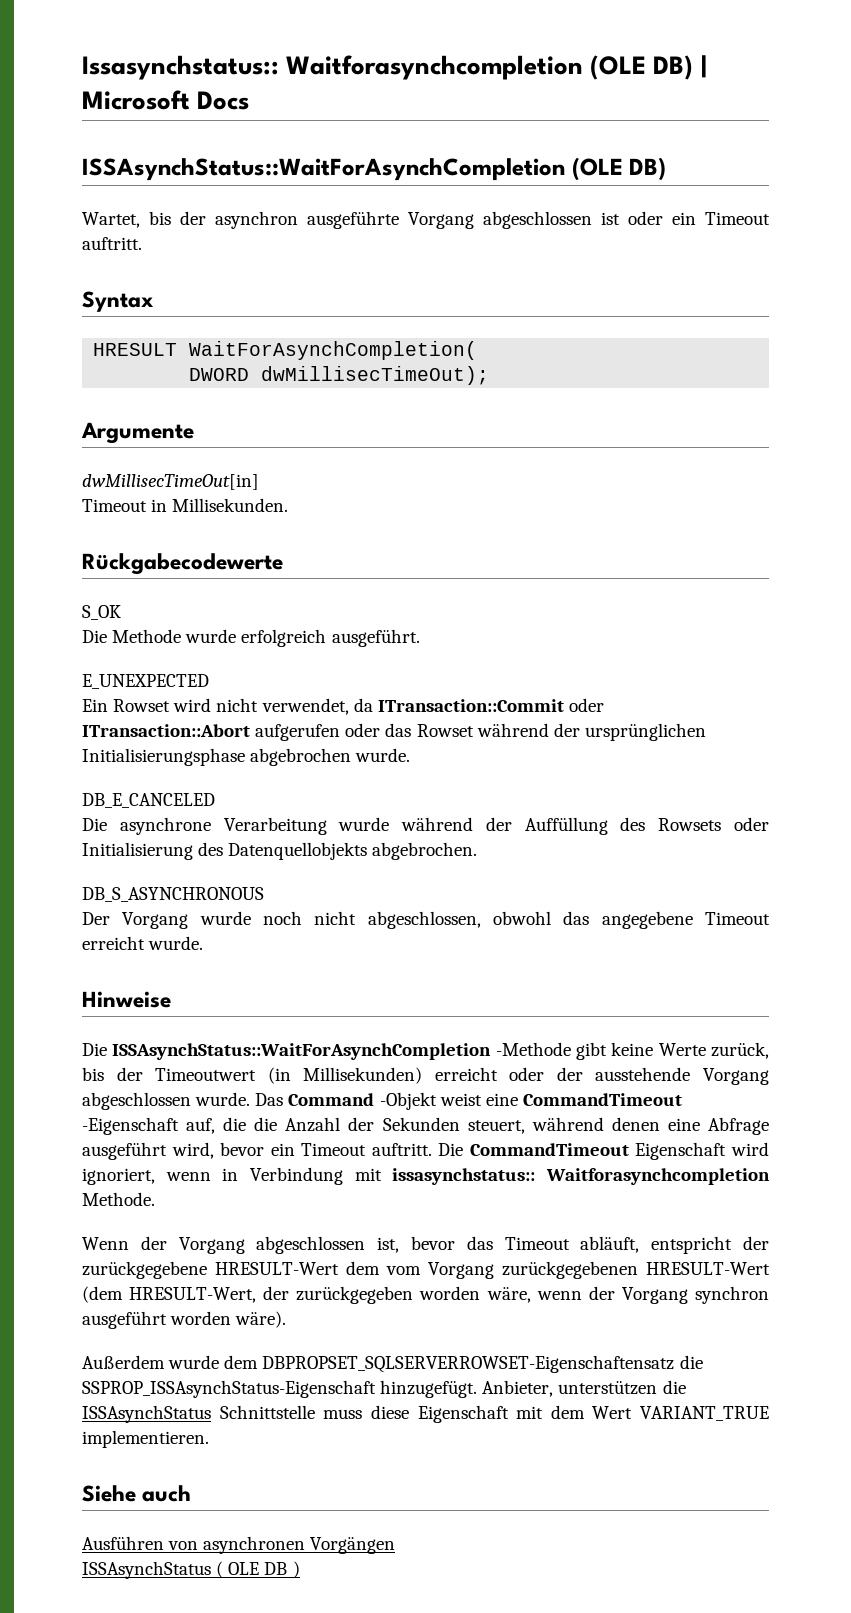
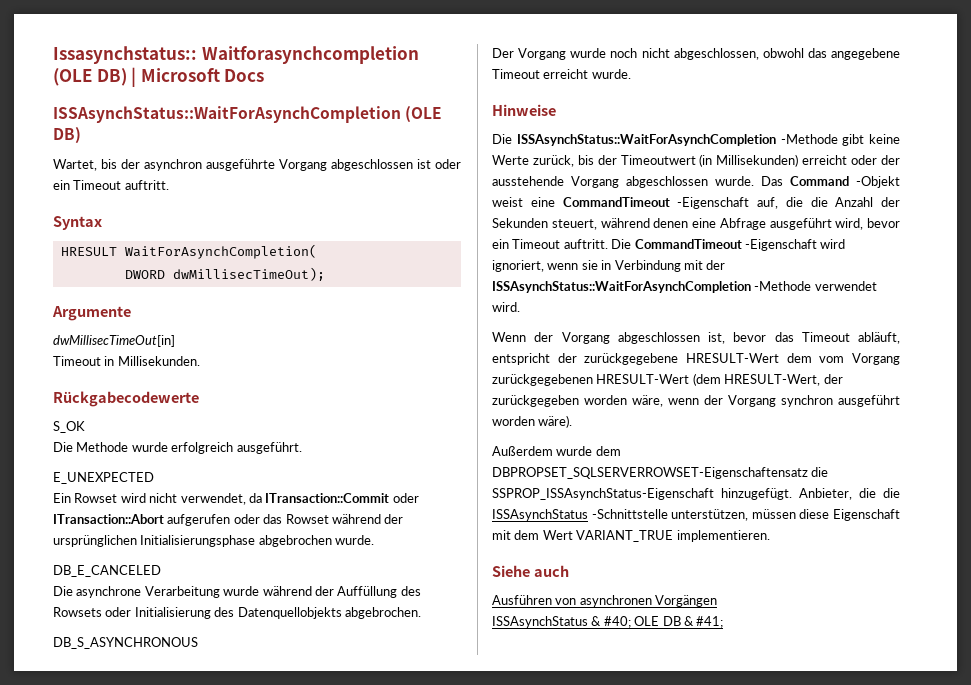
- Die CommandTimeout Eigenschaft wird ignoriert, wenn in Verbindung mit issasynchstatus:: Waitforasynchcompletion Methode.
+ Die CommandTimeout -Eigenschaft wird ignoriert, wenn sie in Verbindung mit der ISSAsynchStatus::WaitForAsynchCompletion -Methode verwendet wird.
- Anbieter, unterstützen die ISSAsynchStatus Schnittstelle muss diese Eigenschaft mit dem Wert VARIANT_TRUE implementieren.
+ Anbieter, die die ISSAsynchStatus -Schnittstelle unterstützen, müssen diese Eigenschaft mit dem Wert VARIANT_TRUE implementieren.
- ISSAsynchStatus ( OLE DB )
+ ISSAsynchStatus & #40; OLE DB & #41;

